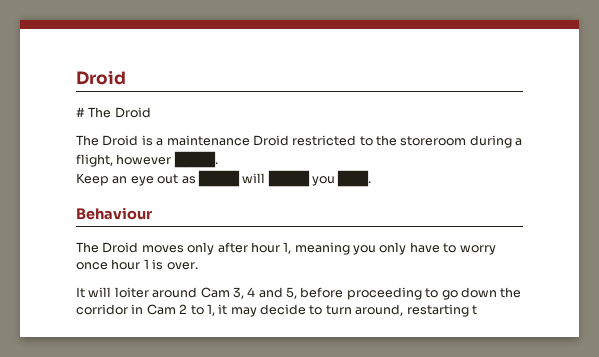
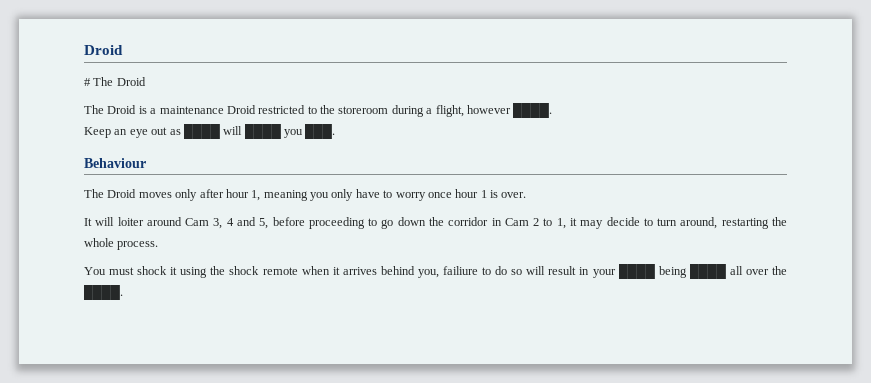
- It will loiter around Cam 3, 4 and 5, before proceeding to go down the corridor in Cam 2 to 1, it may decide to turn around, restarting t
+ It will loiter around Cam 3, 4 and 5, before proceeding to go down the corridor in Cam 2 to 1, it may decide to turn around, restarting the whole process.
+ You must shock it using the shock remote when it arrives behind you, failiure to do so will result in your ████ being ████ all over the ████.

